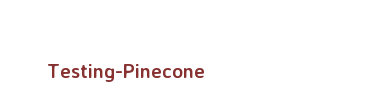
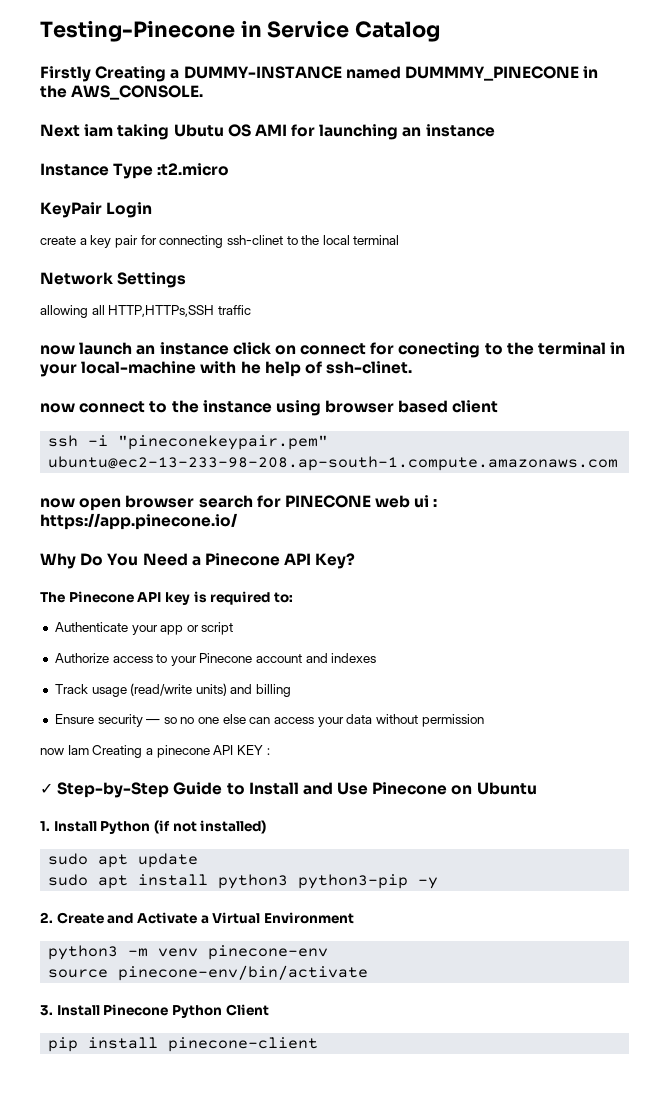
- Testing-Pinecone
+ Testing-Pinecone in Service Catalog
+ Firstly Creating a DUMMY-INSTANCE named DUMMMY_PINECONE in the AWS_CONSOLE.
+ Next iam taking Ubutu OS AMI for launching an instance
+ Instance Type :t2.micro
+ KeyPair Login
+ create a key pair for connecting ssh-clinet to the local terminal
+ Network Settings
+ allowing all HTTP,HTTPs,SSH traffic
+ now launch an instance click on connect for conecting to the terminal in your local-machine with he help of ssh-clinet.
+ now connect to the instance using browser based client
+ ssh -i "pineconekeypair.pem" ubuntu@ec2-13-233-98-208.ap-south-1.compute.amazonaws.com
+ now open browser search for PINECONE web ui : https://app.pinecone.io/
+ Why Do You Need a Pinecone API Key?
+ The Pinecone API key is required to:
+ Authenticate your app or script
+ Authorize access to your Pinecone account and indexes
+ Track usage (read/write units) and billing
+ Ensure security — so no one else can access your data without permission
+ now Iam Creating a pinecone API KEY :
+ ✓ Step-by-Step Guide to Install and Use Pinecone on Ubuntu
+ 1. Install Python (if not installed)
+ sudo apt update
+ sudo apt install python3 python3-pip -y
+ 2. Create and Activate a Virtual Environment
+ python3 -m venv pinecone-env
+ source pinecone-env/bin/activate
+ 3. Install Pinecone Python Client
+ pip install pinecone-client

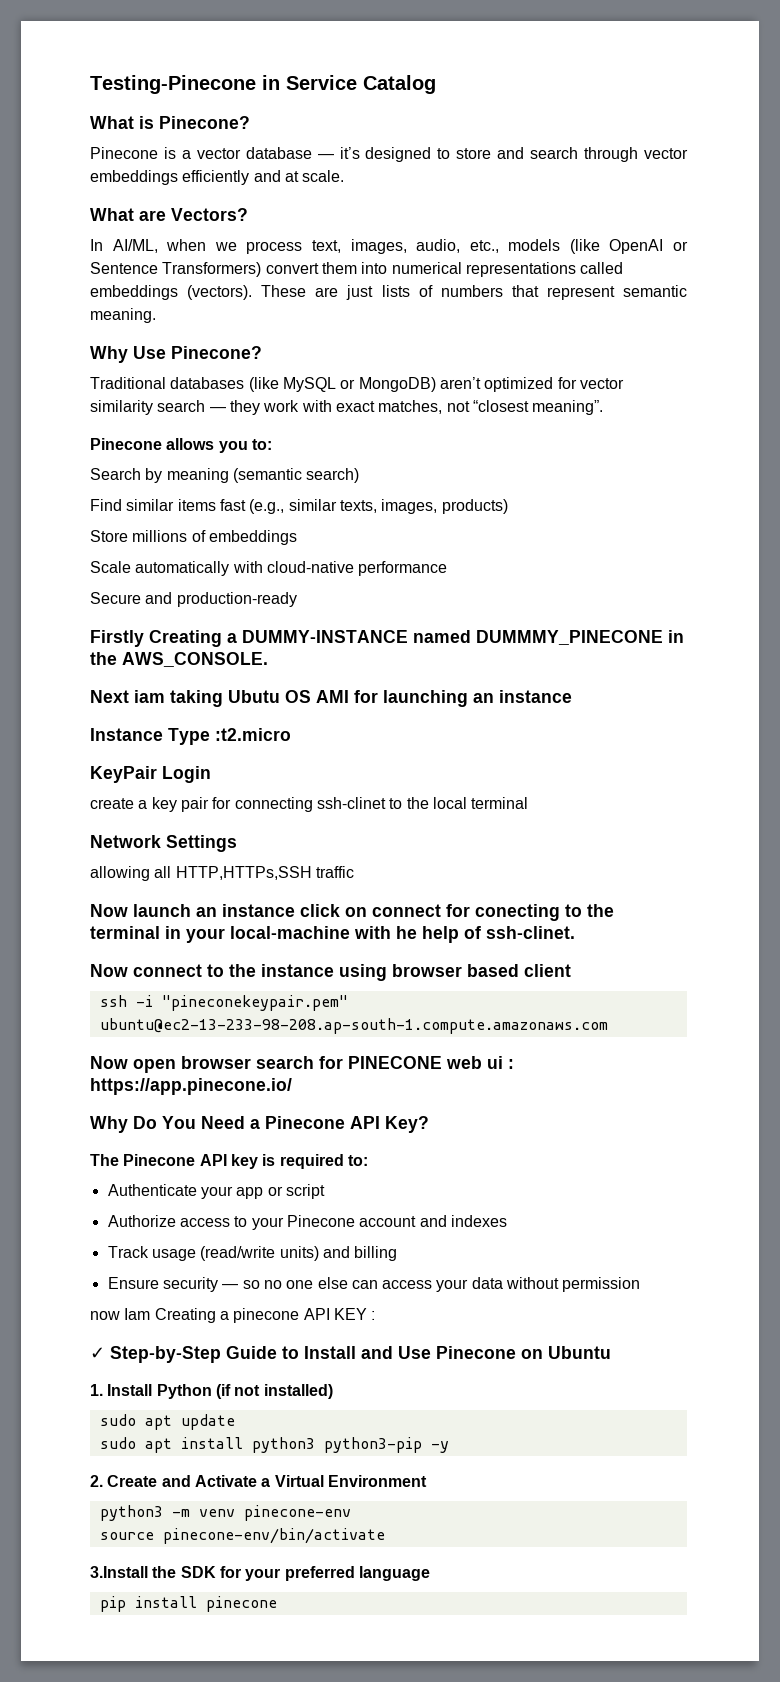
+ What is Pinecone?
+ Pinecone is a vector database — it’s designed to store and search through vector embeddings efficiently and at scale.
+ What are Vectors?
+ In AI/ML, when we process text, images, audio, etc., models (like OpenAI or Sentence Transformers) convert them into numerical representations called embeddings (vectors). These are just lists of numbers that represent semantic meaning.
+ Why Use Pinecone?
+ Traditional databases (like MySQL or MongoDB) aren’t optimized for vector similarity search — they work with exact matches, not “closest meaning”.
+ Pinecone allows you to:
+ Search by meaning (semantic search)
+ Find similar items fast (e.g., similar texts, images, products)
+ Store millions of embeddings
+ Scale automatically with cloud-native performance
+ Secure and production-ready
- now launch an instance click on connect for conecting to the terminal in your local-machine with he help of ssh-clinet.
+ Now launch an instance click on connect for conecting to the terminal in your local-machine with he help of ssh-clinet.
- now connect to the instance using browser based client
+ Now connect to the instance using browser based client
- now open browser search for PINECONE web ui : https://app.pinecone.io/
+ Now open browser search for PINECONE web ui : https://app.pinecone.io/
- 3. Install Pinecone Python Client
+ 3.Install the SDK for your preferred language
- pip install pinecone-client
+ pip install pinecone

